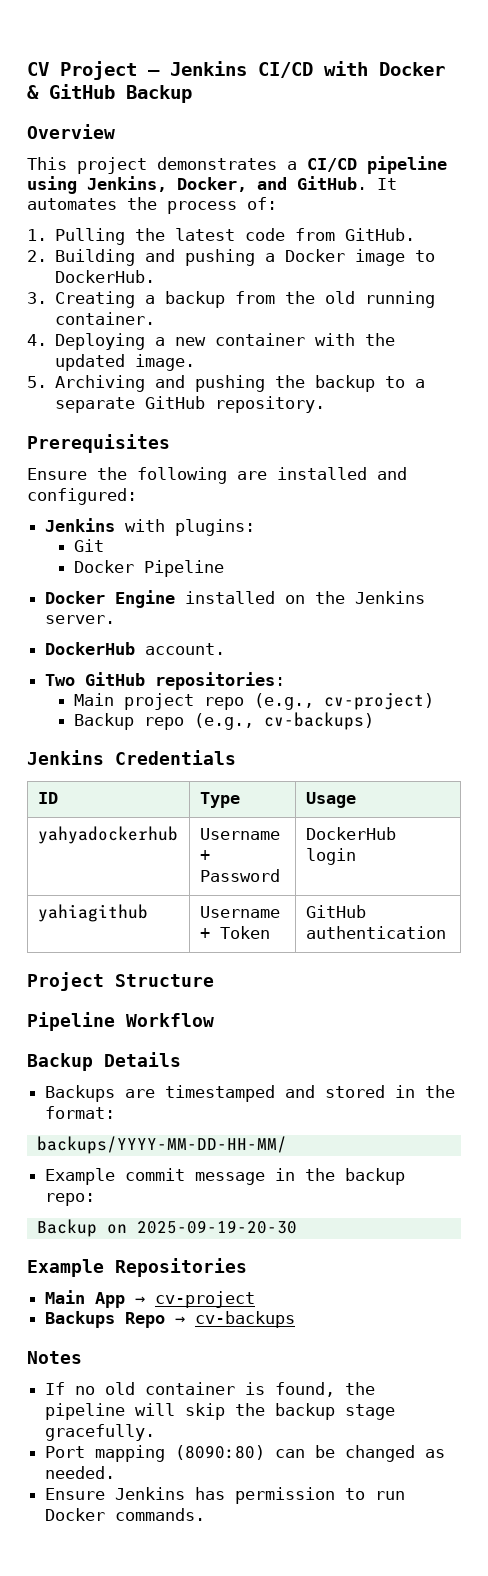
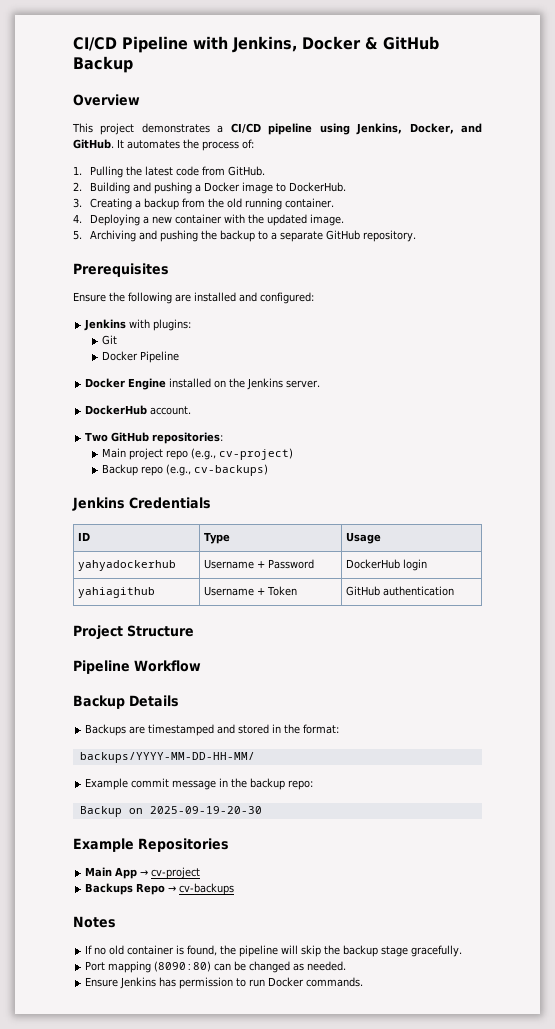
- CV Project – Jenkins CI/CD with Docker & GitHub Backup
+ CI/CD Pipeline with Jenkins, Docker & GitHub Backup

